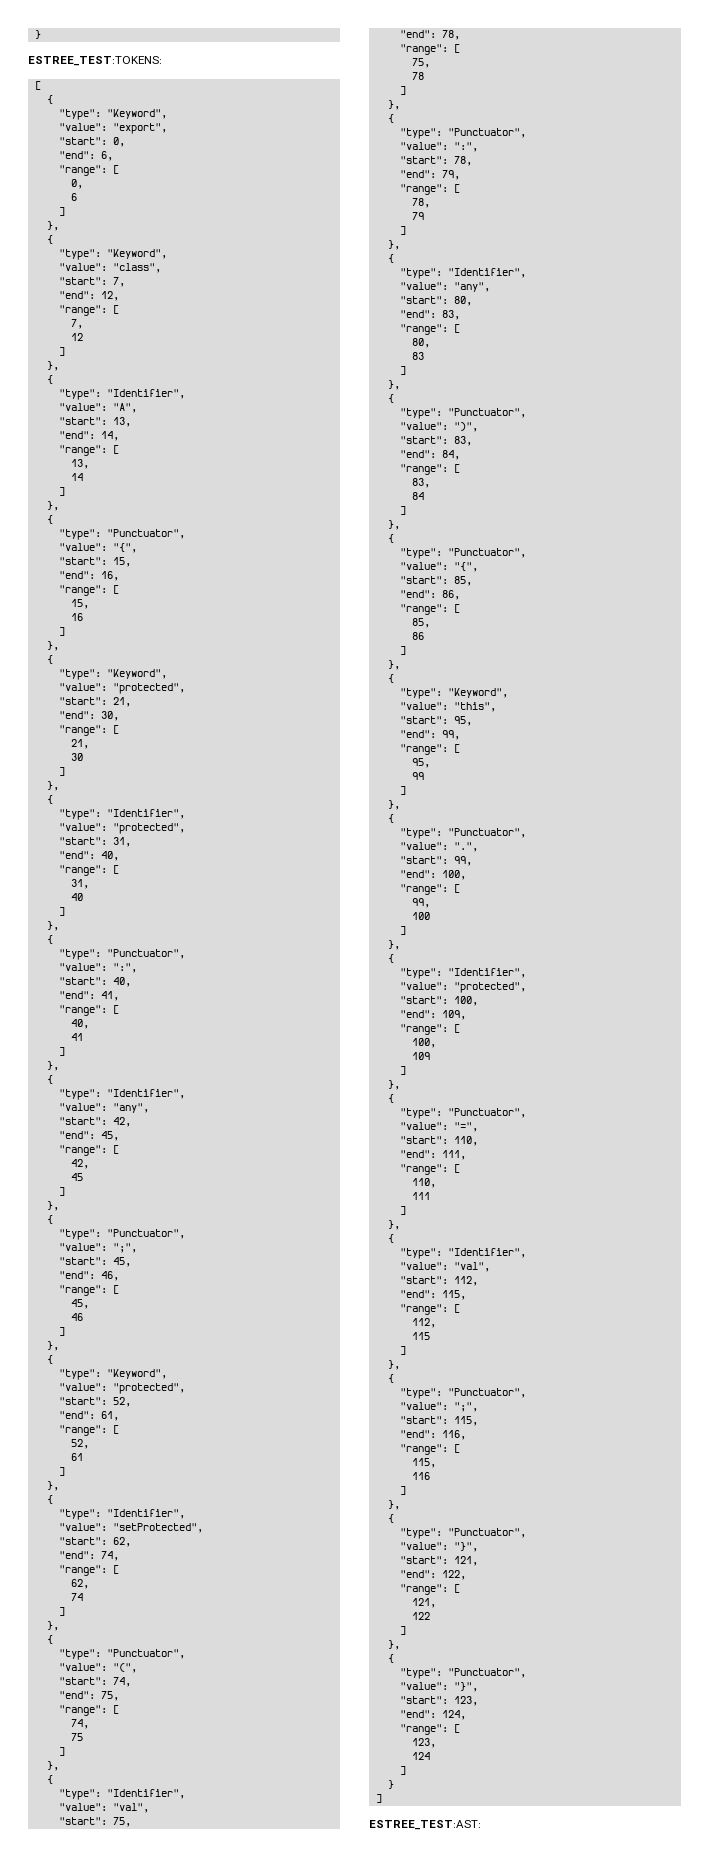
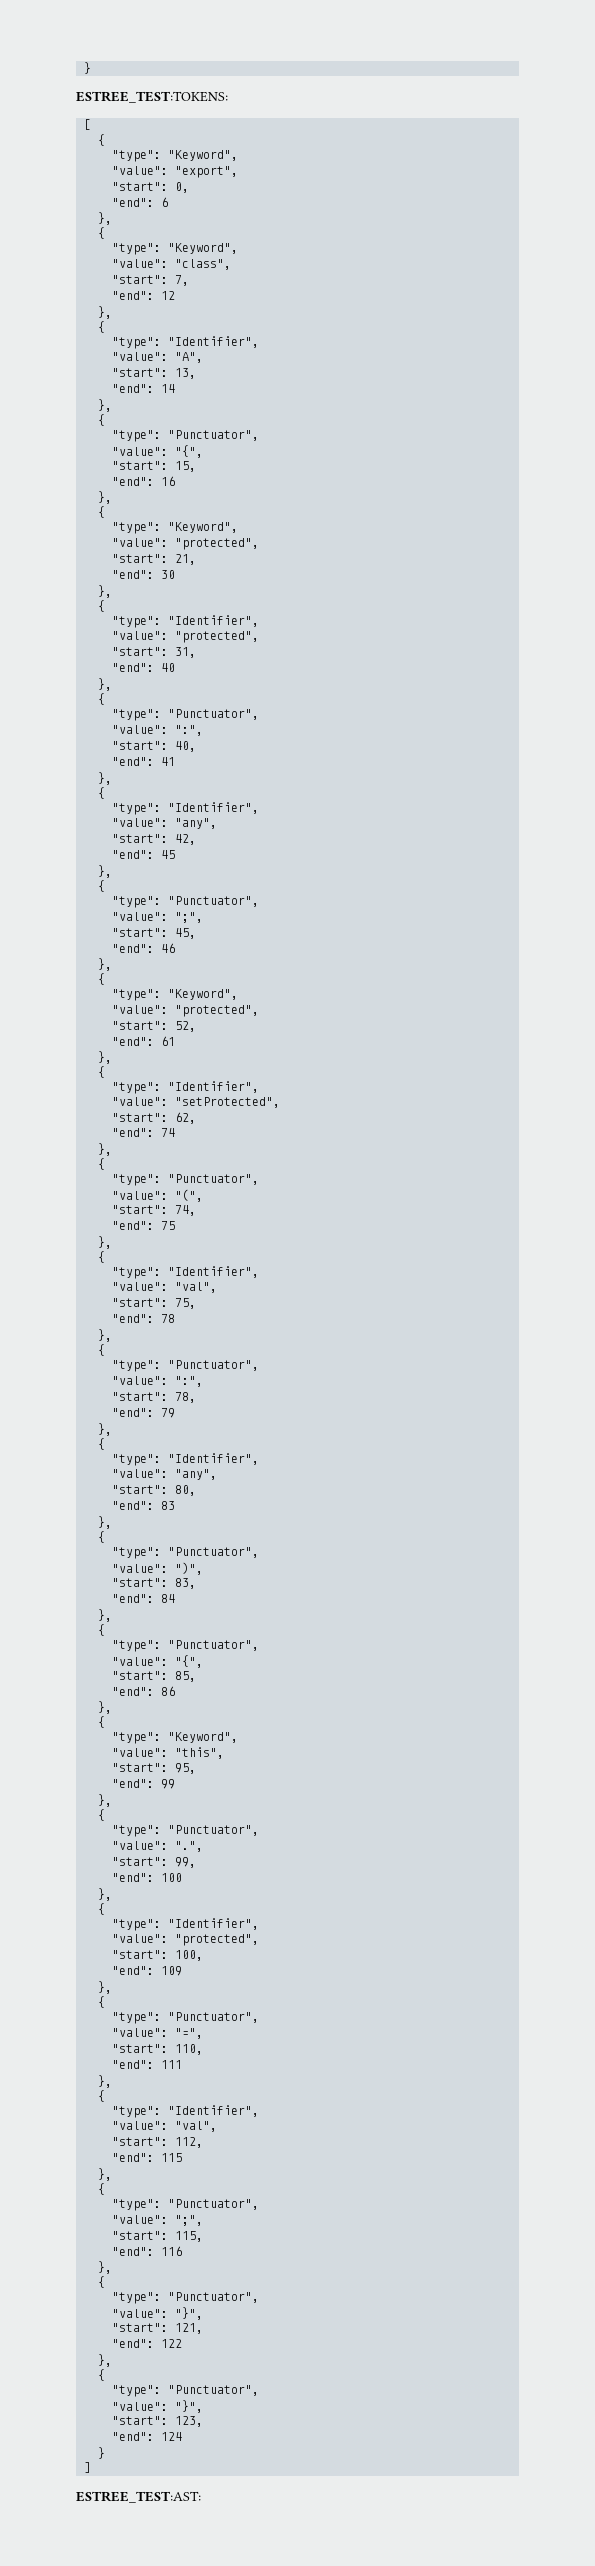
- "end": 6,
- "range": [
- 0,
- 6
- ]
+ "end": 6
- "end": 12,
- "range": [
- 7,
- 12
- ]
+ "end": 12
- "end": 14,
- "range": [
- 13,
- 14
- ]
+ "end": 14
- "end": 16,
- "range": [
- 15,
- 16
- ]
+ "end": 16
- "end": 30,
- "range": [
- 21,
- 30
- ]
+ "end": 30
- "end": 40,
- "range": [
- 31,
- 40
- ]
+ "end": 40
- "end": 41,
- "range": [
- 40,
- 41
- ]
+ "end": 41
- "end": 45,
- "range": [
- 42,
- 45
- ]
+ "end": 45
- "end": 46,
- "range": [
- 45,
- 46
- ]
+ "end": 46
- "end": 61,
- "range": [
- 52,
- 61
- ]
+ "end": 61
- "end": 74,
- "range": [
- 62,
- 74
- ]
+ "end": 74
- "end": 75,
- "range": [
- 74,
- 75
- ]
+ "end": 75
- "end": 78,
- "range": [
- 75,
- 78
- ]
+ "end": 78
- "end": 79,
- "range": [
- 78,
- 79
- ]
+ "end": 79
- "end": 83,
- "range": [
- 80,
- 83
- ]
+ "end": 83
- "end": 84,
- "range": [
- 83,
- 84
- ]
+ "end": 84
- "end": 86,
- "range": [
- 85,
- 86
- ]
+ "end": 86
- "end": 99,
- "range": [
- 95,
- 99
- ]
+ "end": 99
- "end": 100,
- "range": [
- 99,
- 100
- ]
+ "end": 100
- "end": 109,
- "range": [
- 100,
- 109
- ]
+ "end": 109
- "end": 111,
- "range": [
- 110,
- 111
- ]
+ "end": 111
- "end": 115,
- "range": [
- 112,
- 115
- ]
+ "end": 115
- "end": 116,
- "range": [
- 115,
- 116
- ]
+ "end": 116
- "end": 122,
- "range": [
- 121,
- 122
- ]
+ "end": 122
- "end": 124,
- "range": [
- 123,
- 124
- ]
+ "end": 124

